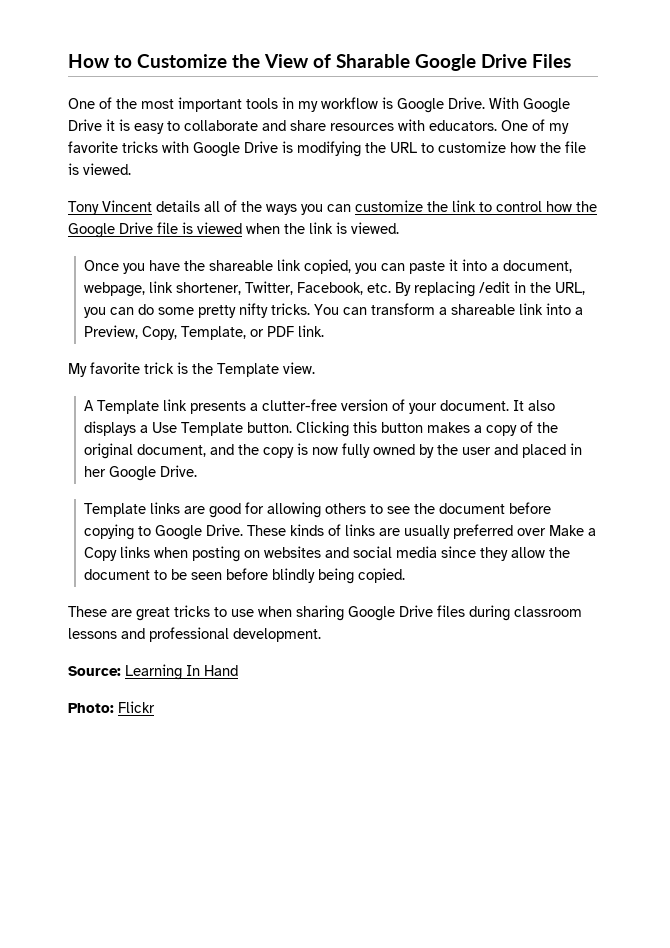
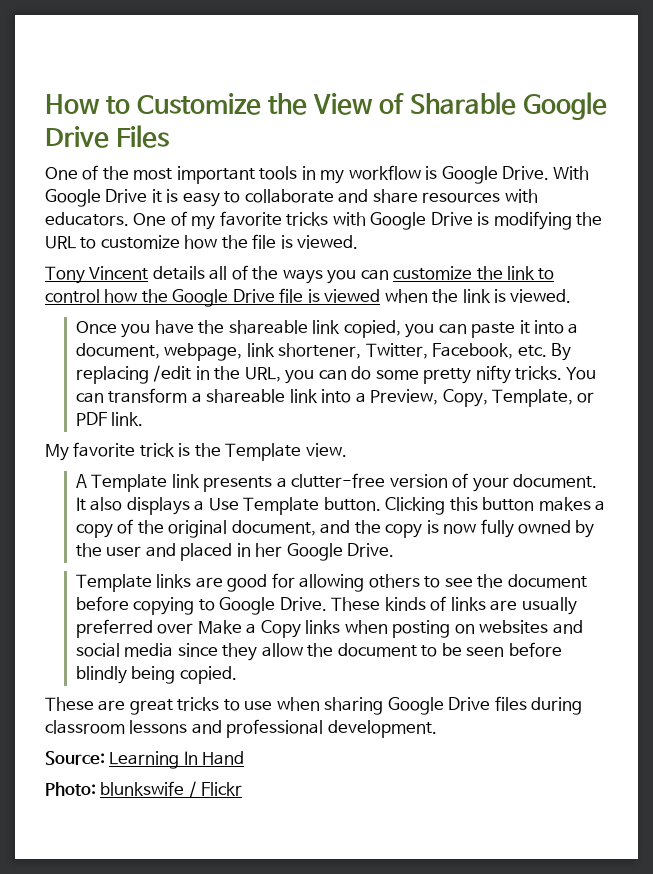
- Photo: Flickr
+ Photo: blunkswife / Flickr

